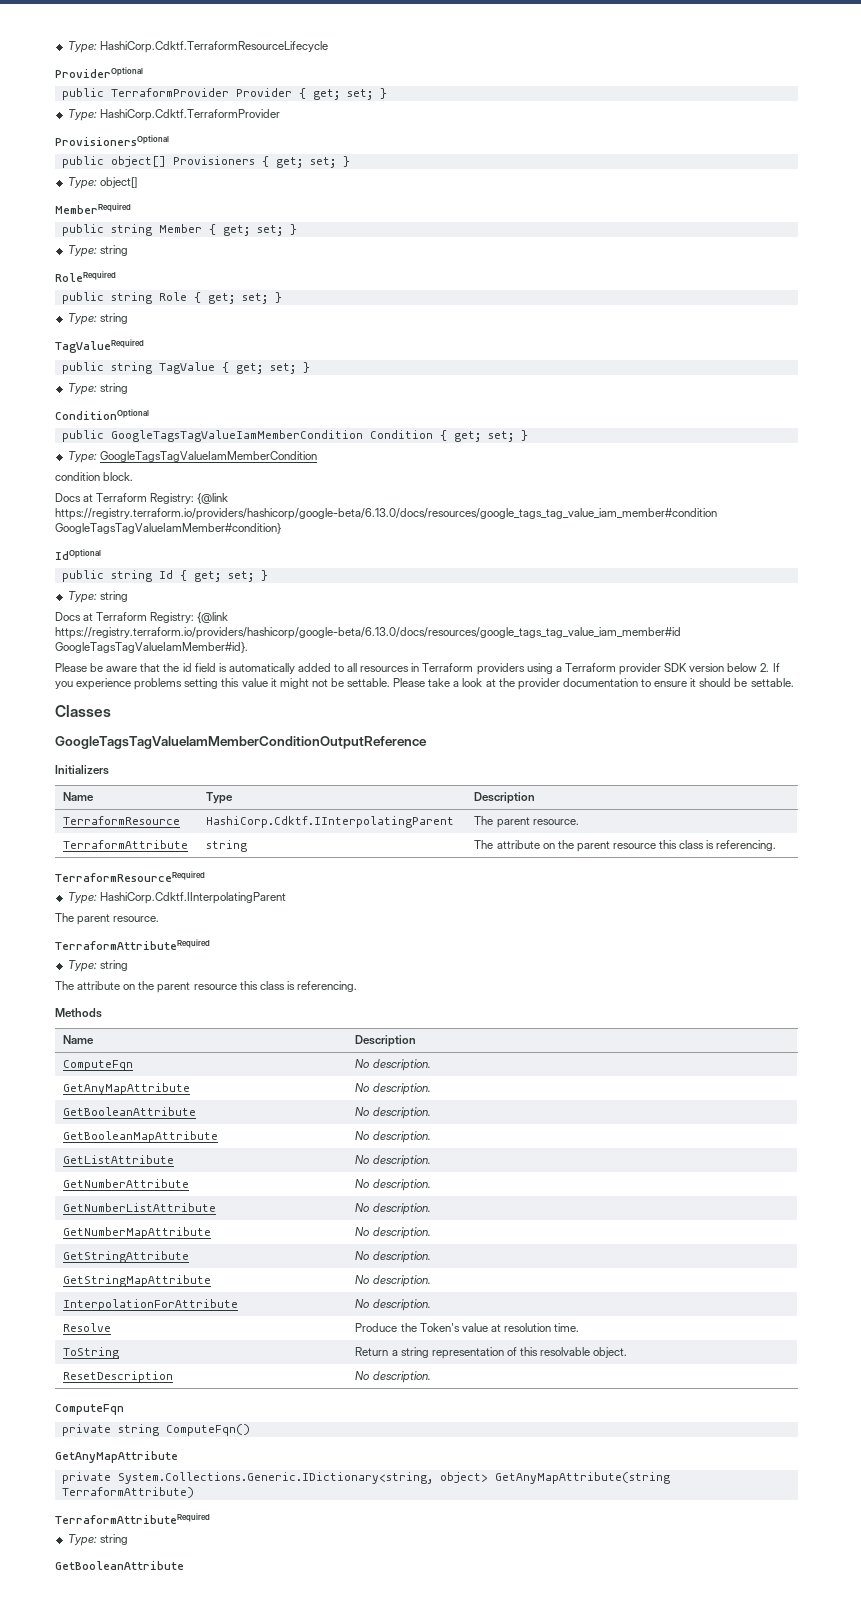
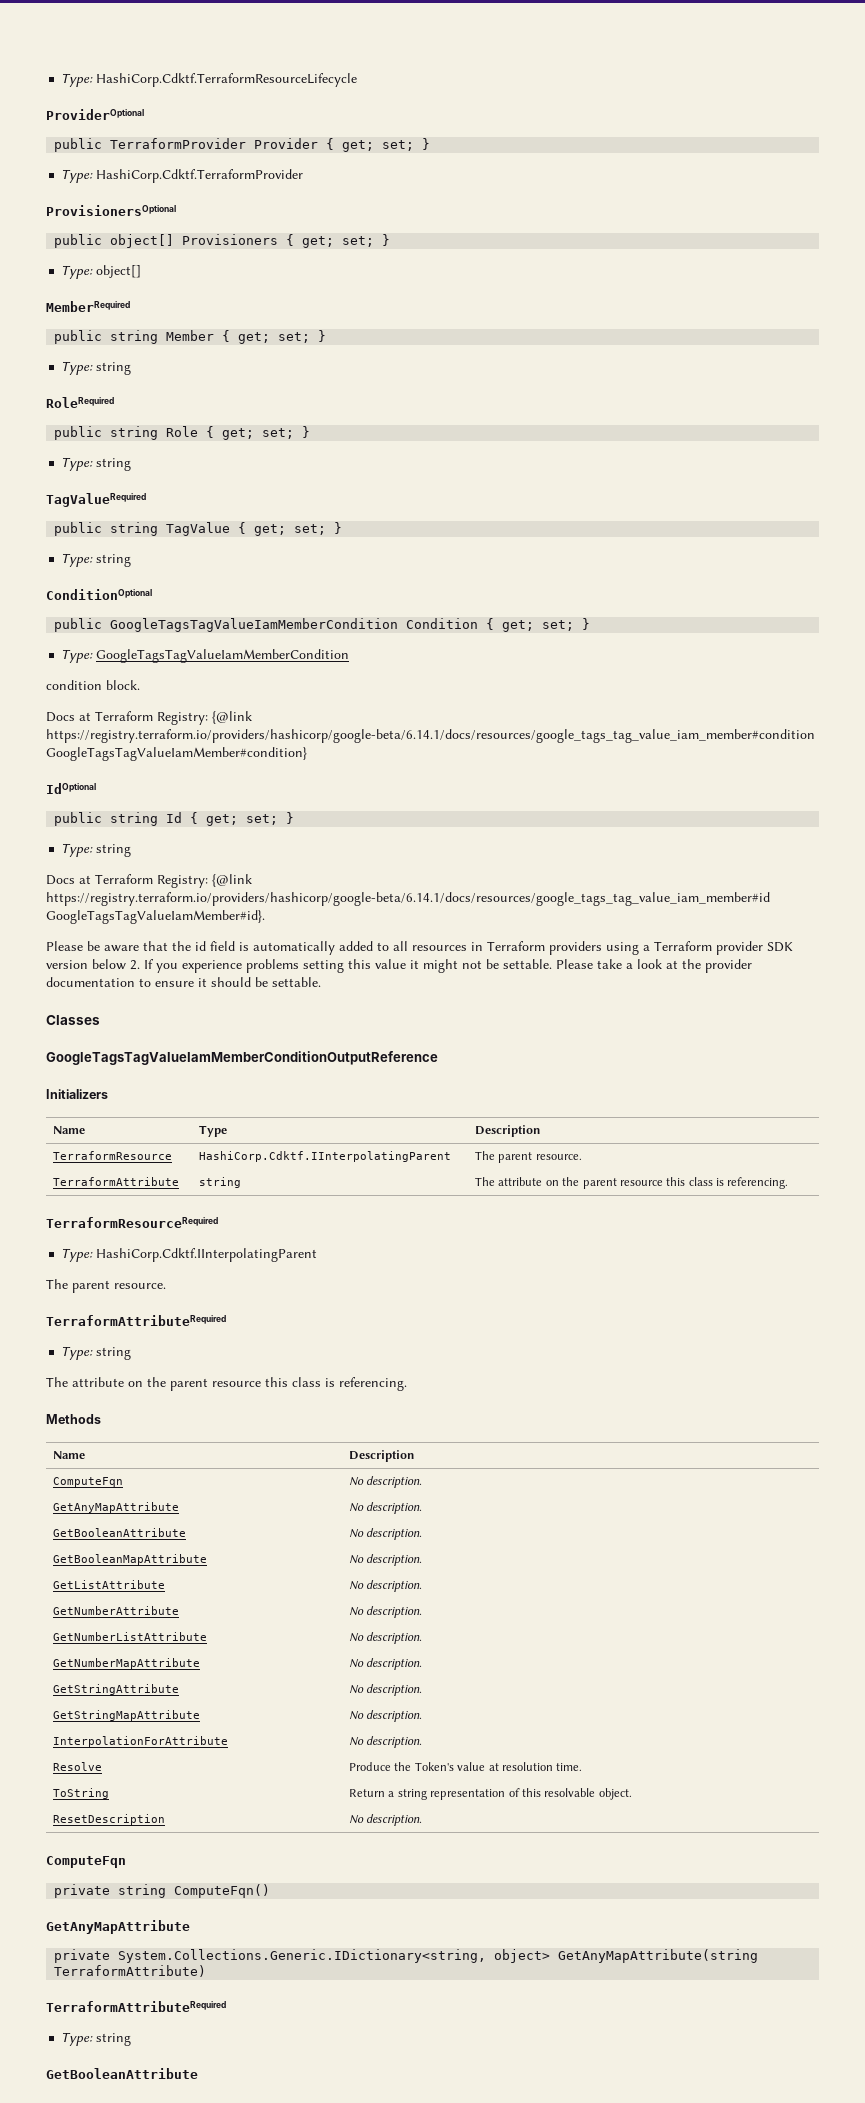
- Docs at Terraform Registry: {@link https://registry.terraform.io/providers/hashicorp/google-beta/6.13.0/docs/resources/google_tags_tag_value_iam_member#condition GoogleTagsTagValueIamMember#condition}
+ Docs at Terraform Registry: {@link https://registry.terraform.io/providers/hashicorp/google-beta/6.14.1/docs/resources/google_tags_tag_value_iam_member#condition GoogleTagsTagValueIamMember#condition}
- Docs at Terraform Registry: {@link https://registry.terraform.io/providers/hashicorp/google-beta/6.13.0/docs/resources/google_tags_tag_value_iam_member#id GoogleTagsTagValueIamMember#id}.
+ Docs at Terraform Registry: {@link https://registry.terraform.io/providers/hashicorp/google-beta/6.14.1/docs/resources/google_tags_tag_value_iam_member#id GoogleTagsTagValueIamMember#id}.

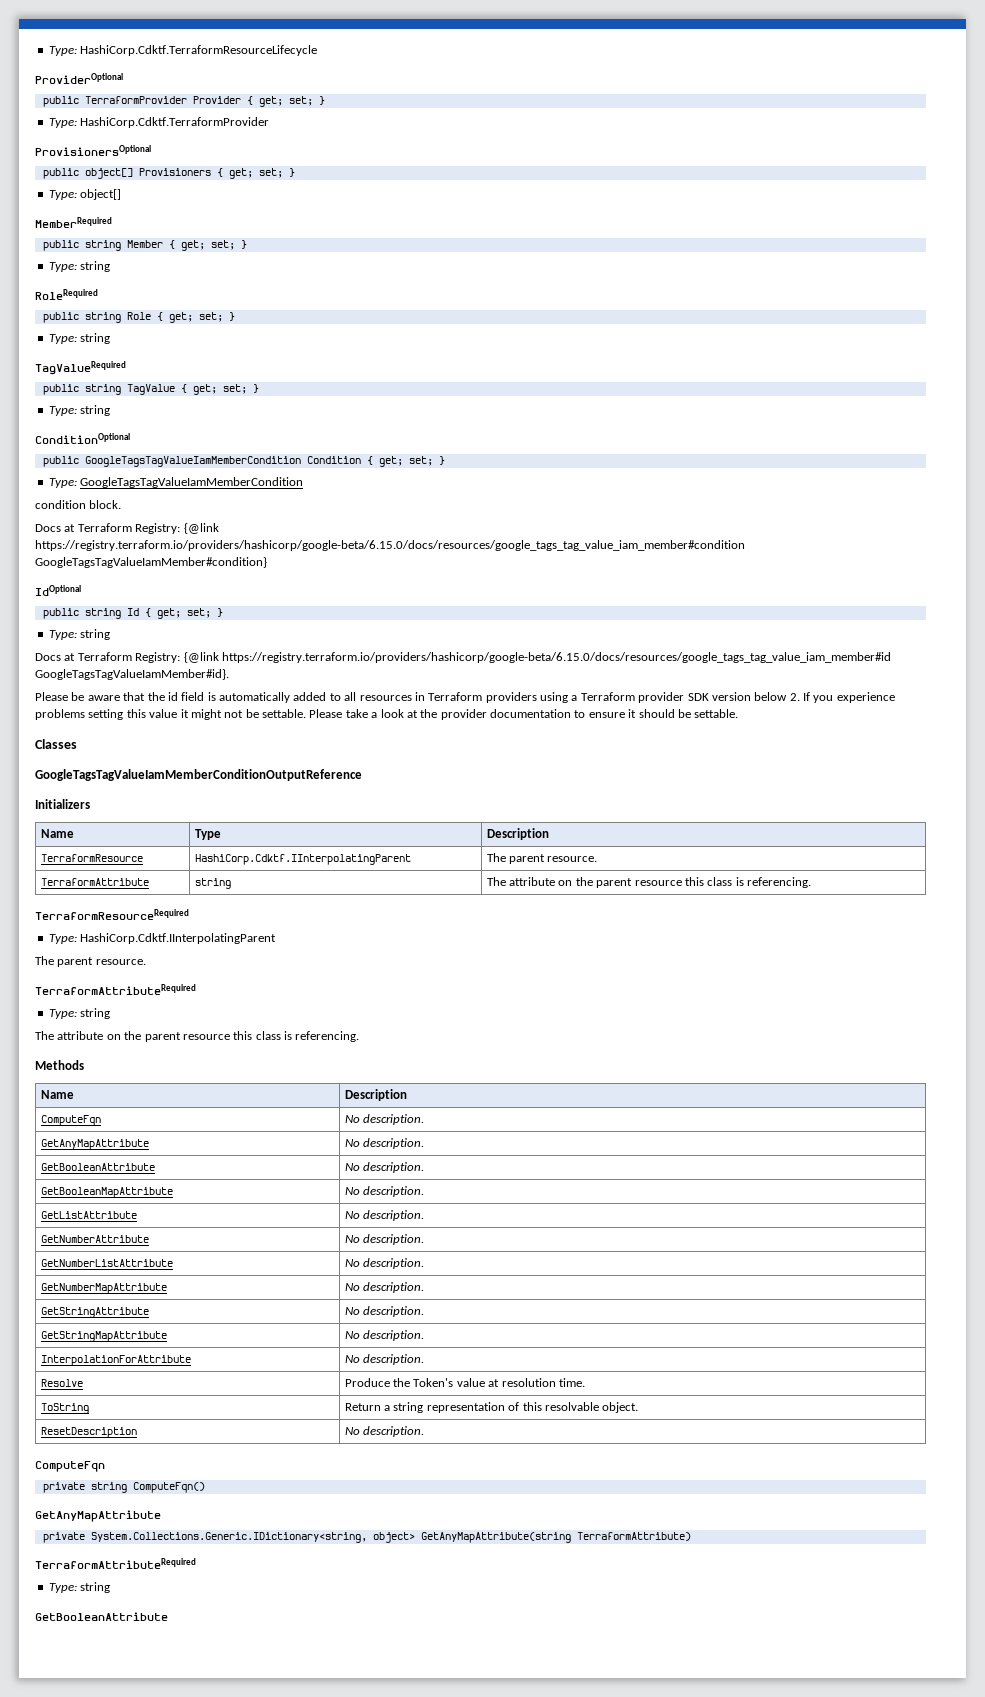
- Docs at Terraform Registry: {@link https://registry.terraform.io/providers/hashicorp/google-beta/6.14.1/docs/resources/google_tags_tag_value_iam_member#condition GoogleTagsTagValueIamMember#condition}
+ Docs at Terraform Registry: {@link https://registry.terraform.io/providers/hashicorp/google-beta/6.15.0/docs/resources/google_tags_tag_value_iam_member#condition GoogleTagsTagValueIamMember#condition}
- Docs at Terraform Registry: {@link https://registry.terraform.io/providers/hashicorp/google-beta/6.14.1/docs/resources/google_tags_tag_value_iam_member#id GoogleTagsTagValueIamMember#id}.
+ Docs at Terraform Registry: {@link https://registry.terraform.io/providers/hashicorp/google-beta/6.15.0/docs/resources/google_tags_tag_value_iam_member#id GoogleTagsTagValueIamMember#id}.

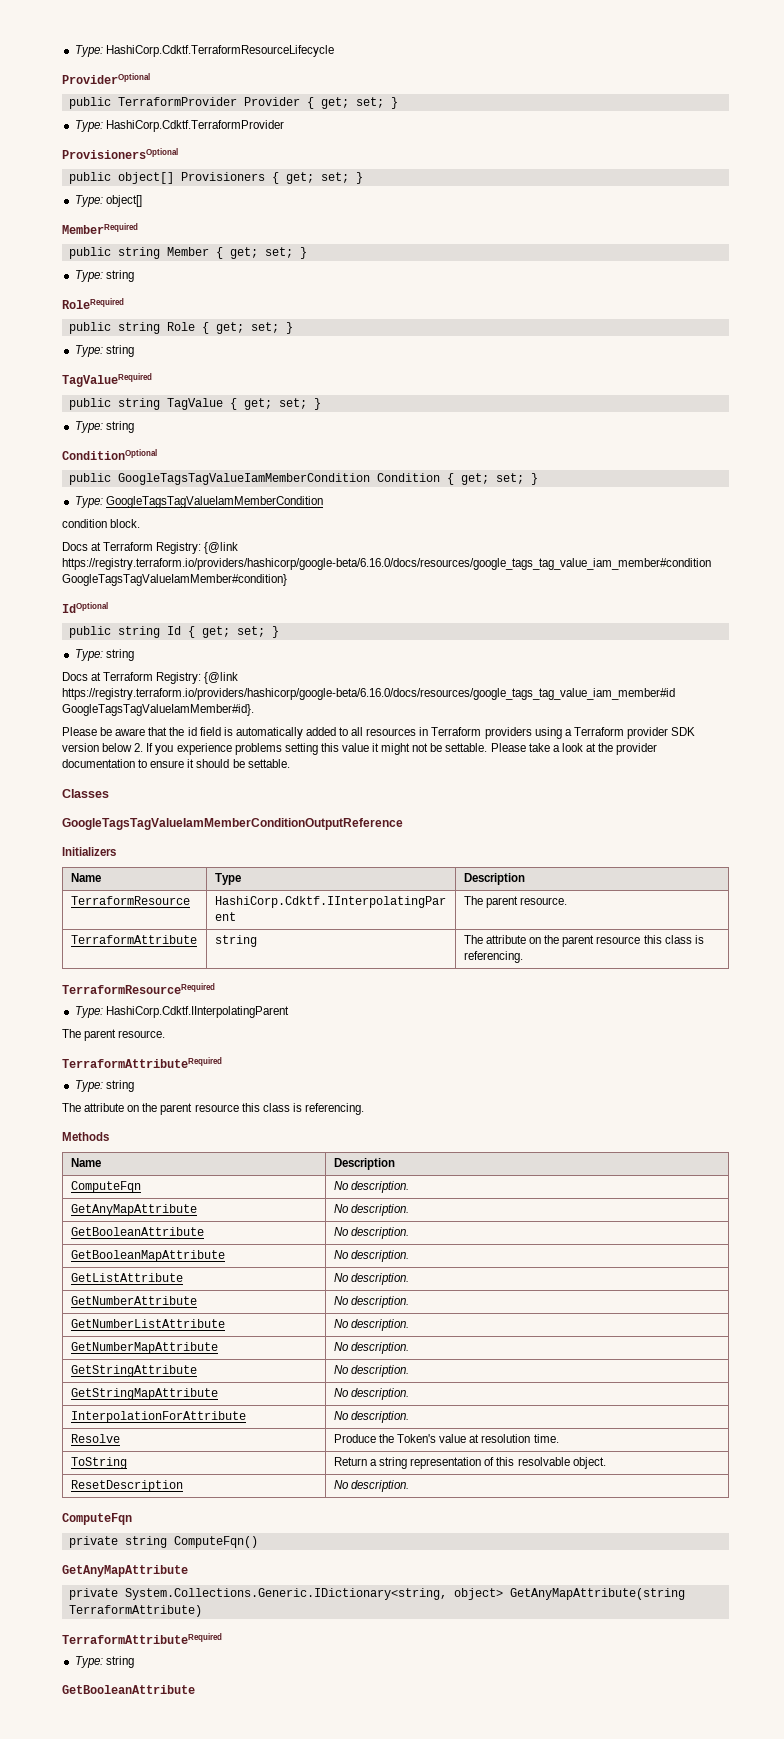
- Docs at Terraform Registry: {@link https://registry.terraform.io/providers/hashicorp/google-beta/6.15.0/docs/resources/google_tags_tag_value_iam_member#condition GoogleTagsTagValueIamMember#condition}
+ Docs at Terraform Registry: {@link https://registry.terraform.io/providers/hashicorp/google-beta/6.16.0/docs/resources/google_tags_tag_value_iam_member#condition GoogleTagsTagValueIamMember#condition}
- Docs at Terraform Registry: {@link https://registry.terraform.io/providers/hashicorp/google-beta/6.15.0/docs/resources/google_tags_tag_value_iam_member#id GoogleTagsTagValueIamMember#id}.
+ Docs at Terraform Registry: {@link https://registry.terraform.io/providers/hashicorp/google-beta/6.16.0/docs/resources/google_tags_tag_value_iam_member#id GoogleTagsTagValueIamMember#id}.

